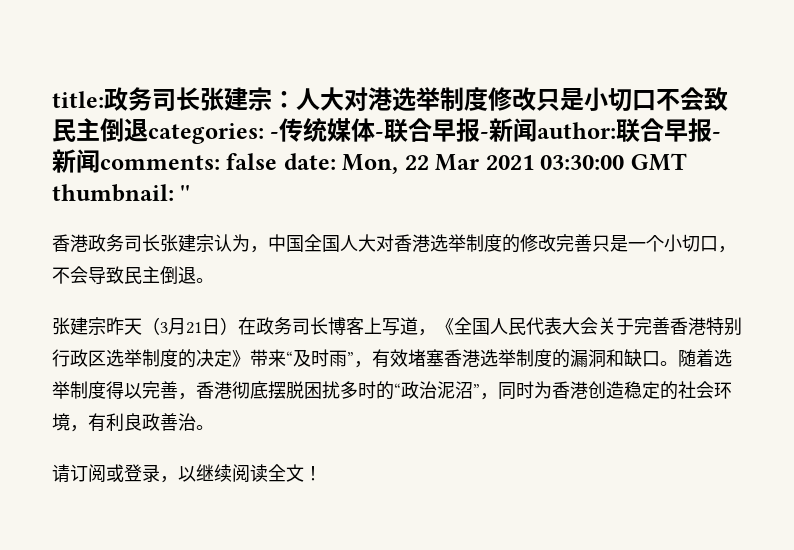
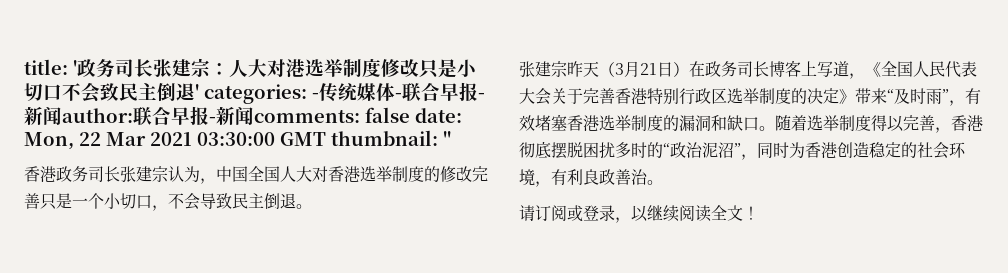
- title:政务司长张建宗：人大对港选举制度修改只是小切口不会致民主倒退categories: -传统媒体-联合早报-新闻author:联合早报-新闻comments: false date: Mon, 22 Mar 2021 03:30:00 GMT thumbnail: ''
+ title: '政务司长张建宗：人大对港选举制度修改只是小切口不会致民主倒退' categories: -传统媒体-联合早报-新闻author:联合早报-新闻comments: false date: Mon, 22 Mar 2021 03:30:00 GMT thumbnail: ''

